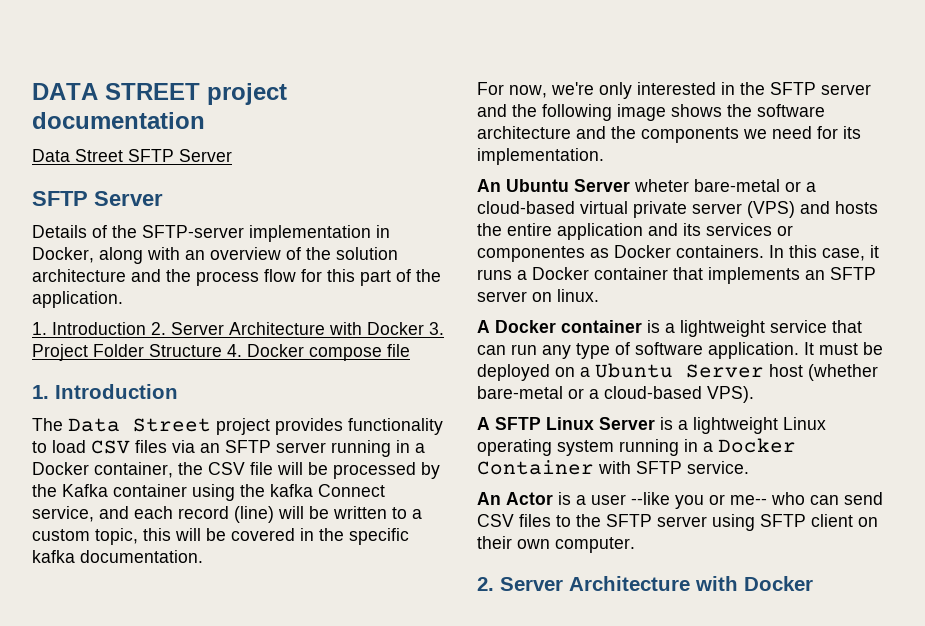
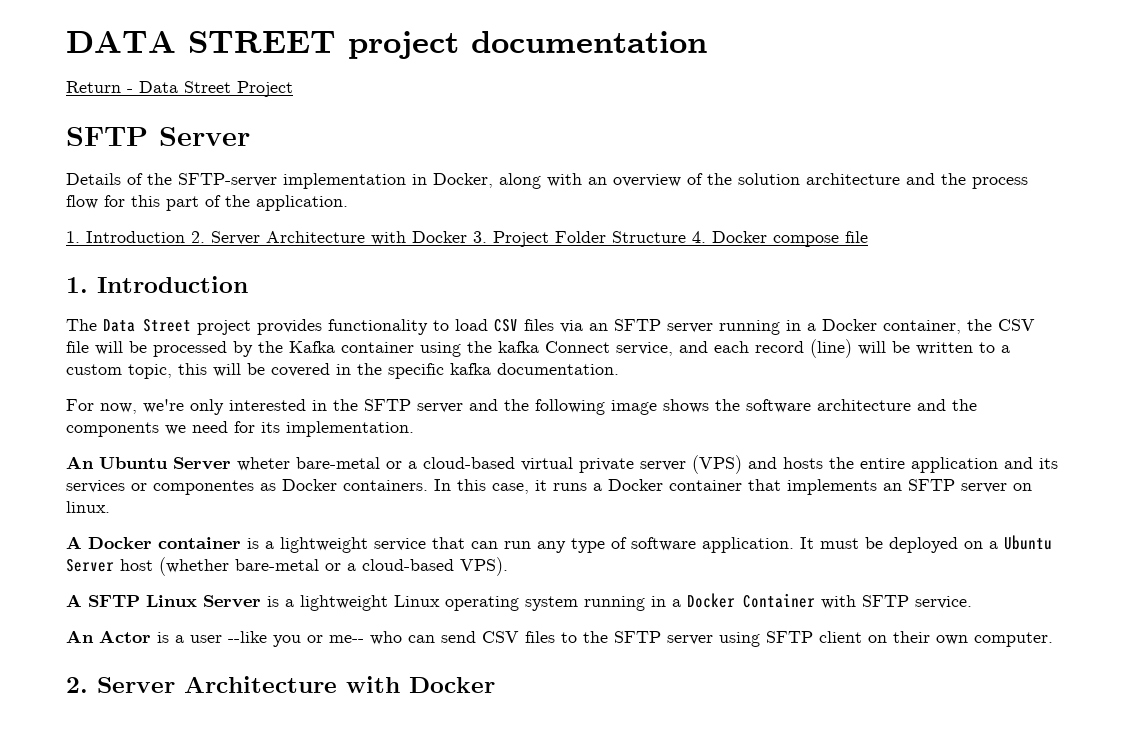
- Data Street SFTP Server
+ Return - Data Street Project

